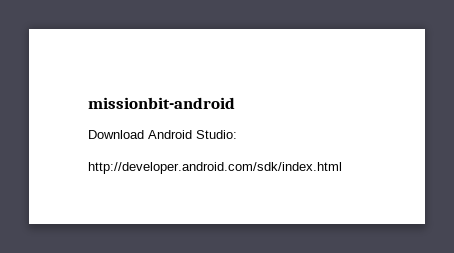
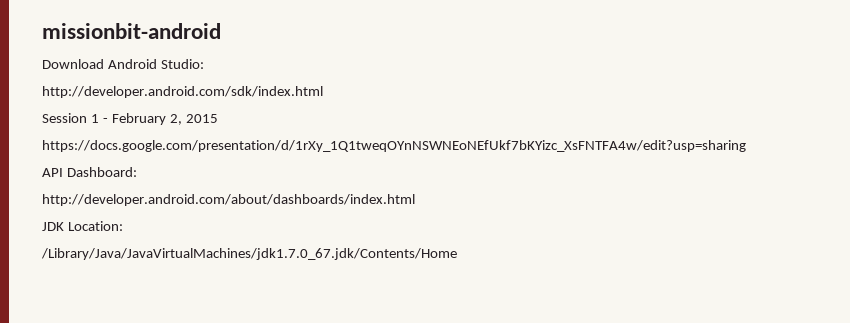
+ Session 1 - February 2, 2015
+ https://docs.google.com/presentation/d/1rXy_1Q1tweqOYnNSWNEoNEfUkf7bKYizc_XsFNTFA4w/edit?usp=sharing
+ API Dashboard:
+ http://developer.android.com/about/dashboards/index.html
+ JDK Location:
+ /Library/Java/JavaVirtualMachines/jdk1.7.0_67.jdk/Contents/Home

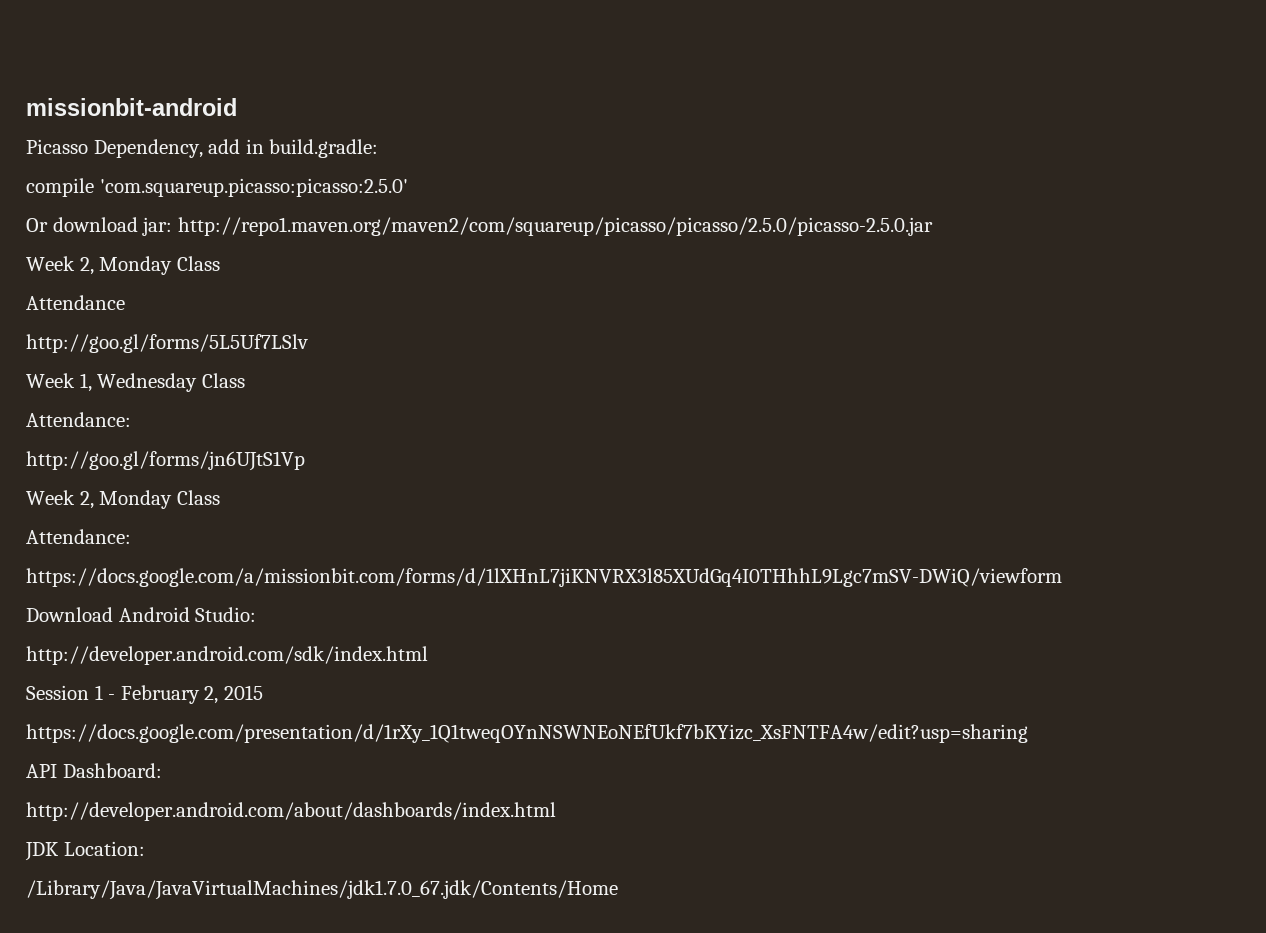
+ Picasso Dependency, add in build.gradle:
+ compile 'com.squareup.picasso:picasso:2.5.0'
+ Or download jar: http://repo1.maven.org/maven2/com/squareup/picasso/picasso/2.5.0/picasso-2.5.0.jar
+ Week 2, Monday Class
+ Attendance
+ http://goo.gl/forms/5L5Uf7LSlv
+ Week 1, Wednesday Class
+ Attendance:
+ http://goo.gl/forms/jn6UJtS1Vp
+ Week 2, Monday Class
+ Attendance:
+ https://docs.google.com/a/missionbit.com/forms/d/1lXHnL7jiKNVRX3l85XUdGq4I0THhhL9Lgc7mSV-DWiQ/viewform

